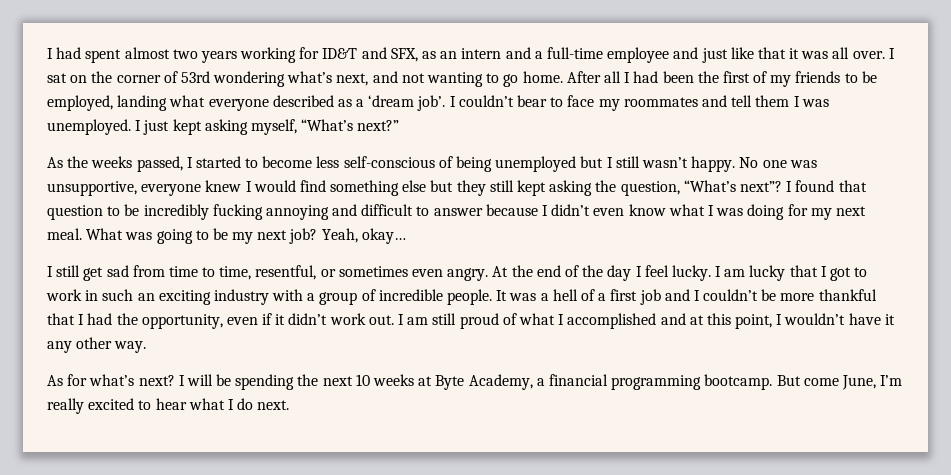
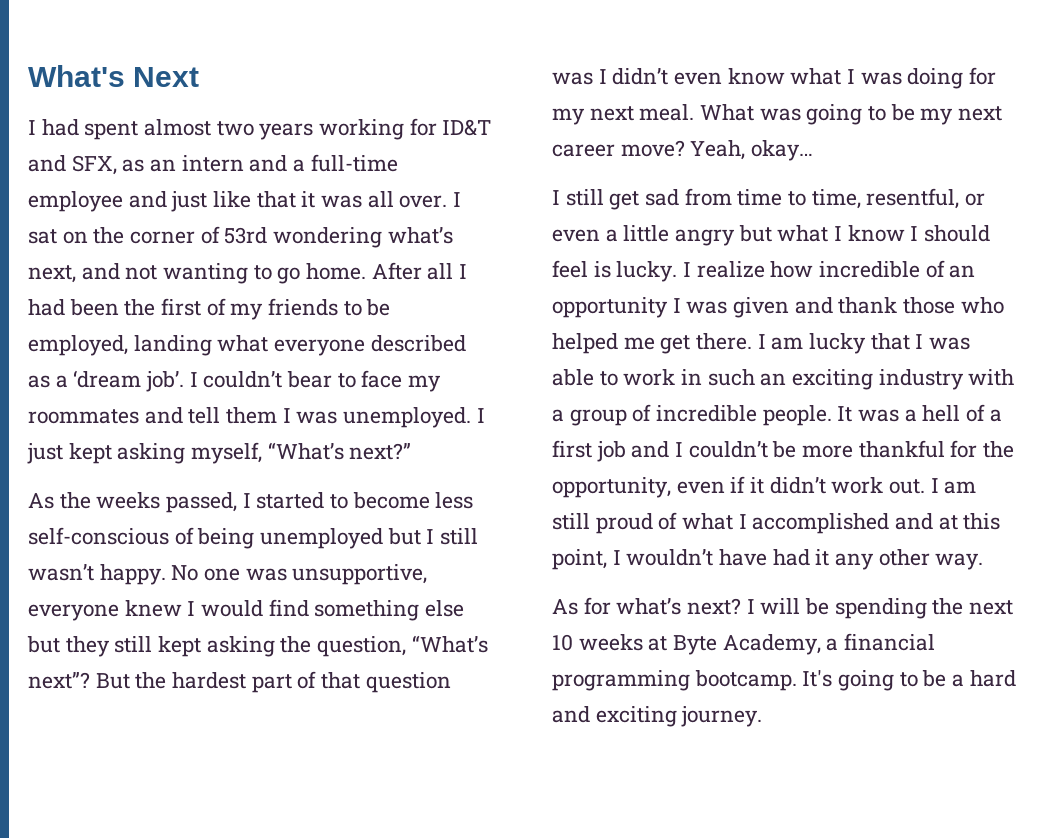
+ What's Next
- I found that question to be incredibly fucking annoying and difficult to answer because I didn’t even know what I was doing for my next meal.
+ But the hardest part of that question was I didn’t even know what I was doing for my next meal.
- What was going to be my next job?
+ What was going to be my next career move?
- I still get sad from time to time, resentful, or sometimes even angry. At the end of the day I feel lucky.
+ I still get sad from time to time, resentful, or even a little angry but what I know I should feel is lucky. I realize how incredible of an opportunity I was given and thank those who helped me get there.
- I am lucky that I got to work in such an exciting industry with a group of incredible people.
+ I am lucky that I was able to work in such an exciting industry with a group of incredible people.
- It was a hell of a first job and I couldn’t be more thankful that I had the opportunity, even if it didn’t work out.
+ It was a hell of a first job and I couldn’t be more thankful for the opportunity, even if it didn’t work out.
- I am still proud of what I accomplished and at this point, I wouldn’t have it any other way.
+ I am still proud of what I accomplished and at this point, I wouldn’t have had it any other way.
- But come June, I’m really excited to hear what I do next.
+ It's going to be a hard and exciting journey.

